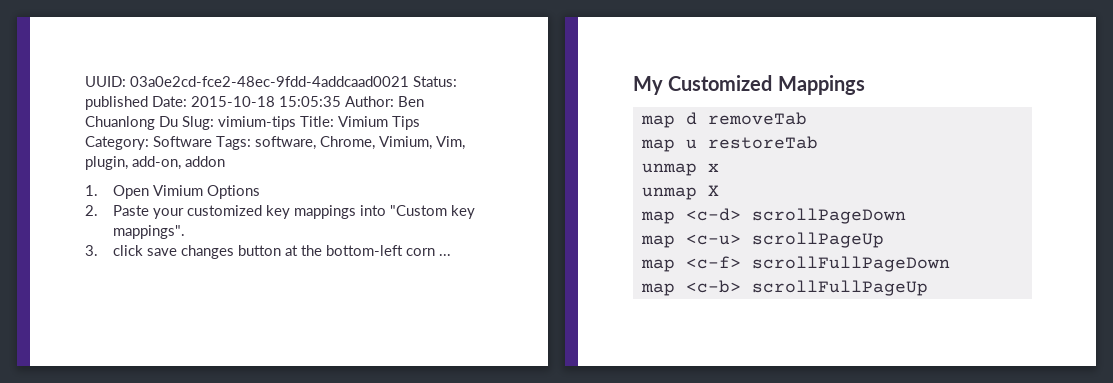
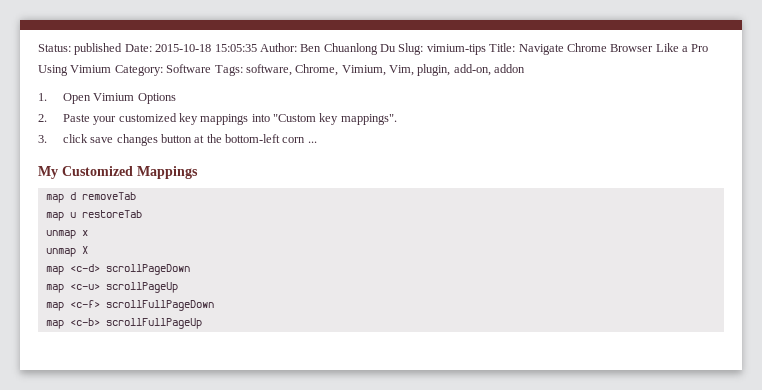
- UUID: 03a0e2cd-fce2-48ec-9fdd-4addcaad0021 Status: published Date: 2015-10-18 15:05:35 Author: Ben Chuanlong Du Slug: vimium-tips Title: Vimium Tips Category: Software Tags: software, Chrome, Vimium, Vim, plugin, add-on, addon
+ Status: published Date: 2015-10-18 15:05:35 Author: Ben Chuanlong Du Slug: vimium-tips Title: Navigate Chrome Browser Like a Pro Using Vimium Category: Software Tags: software, Chrome, Vimium, Vim, plugin, add-on, addon

